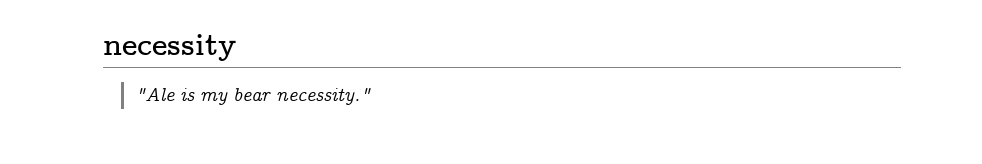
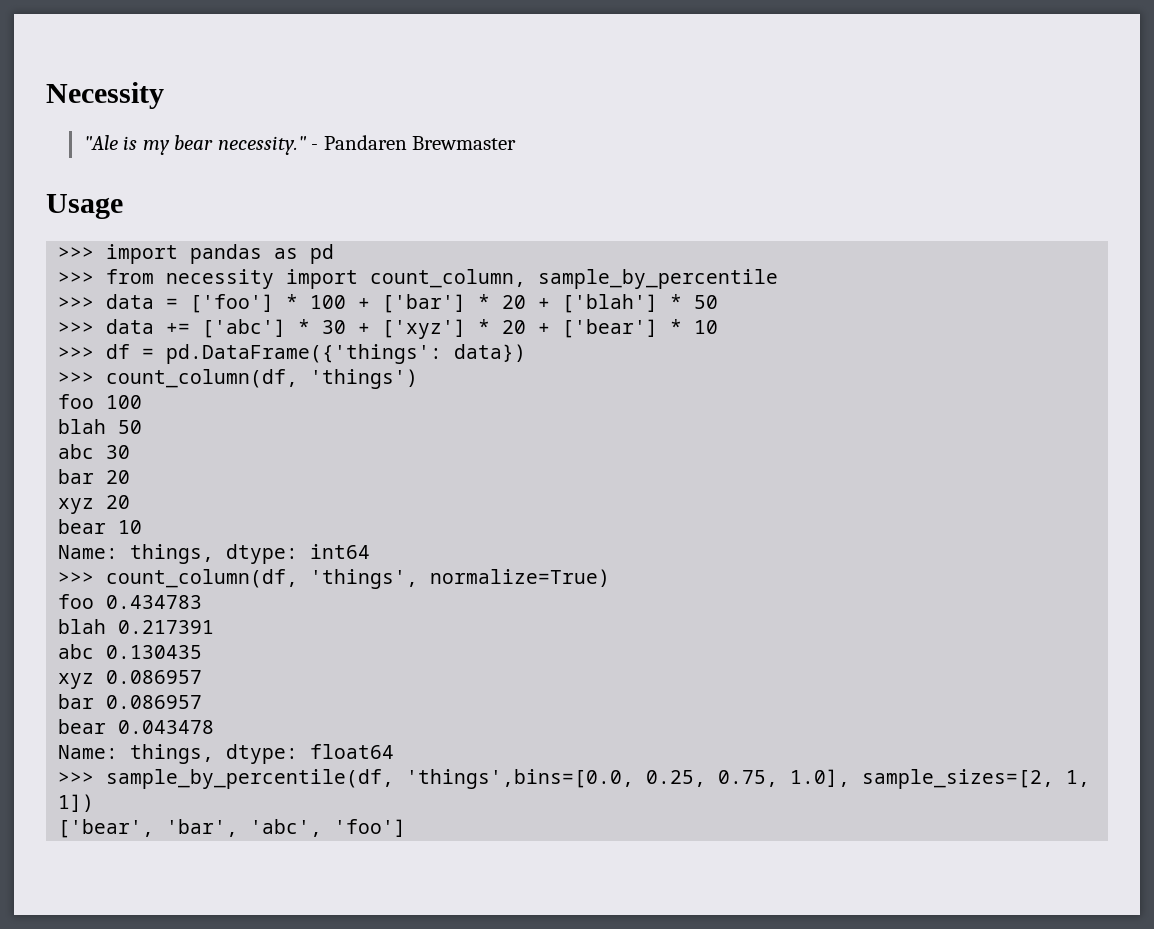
- necessity
+ Necessity
+ - Pandaren Brewmaster
+ Usage
+ >>> import pandas as pd
+ >>> from necessity import count_column, sample_by_percentile
+ >>> data = ['foo'] * 100 + ['bar'] * 20 + ['blah'] * 50
+ >>> data += ['abc'] * 30 + ['xyz'] * 20 + ['bear'] * 10
+ >>> df = pd.DataFrame({'things': data})
+ >>> count_column(df, 'things')
+ foo 100
+ blah 50
+ abc 30
+ bar 20
+ xyz 20
+ bear 10
+ Name: things, dtype: int64
+ >>> count_column(df, 'things', normalize=True)
+ foo 0.434783
+ blah 0.217391
+ abc 0.130435
+ xyz 0.086957
+ bar 0.086957
+ bear 0.043478
+ Name: things, dtype: float64
+ >>> sample_by_percentile(df, 'things',bins=[0.0, 0.25, 0.75, 1.0], sample_sizes=[2, 1, 1])
+ ['bear', 'bar', 'abc', 'foo']

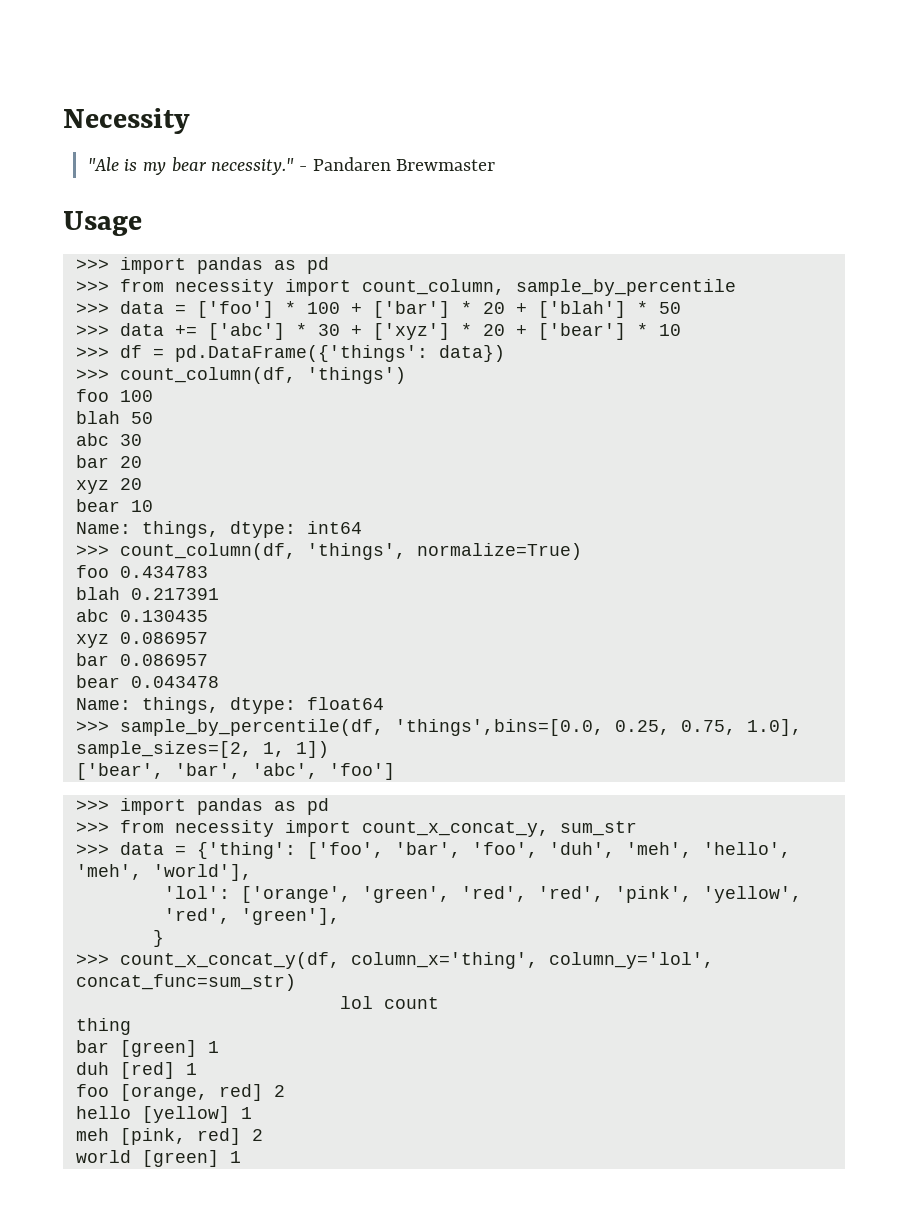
  ['bear', 'bar', 'abc', 'foo']
+ >>> import pandas as pd
+ >>> from necessity import count_x_concat_y, sum_str
+ >>> data = {'thing': ['foo', 'bar', 'foo', 'duh', 'meh', 'hello', 'meh', 'world'],
+ 'lol': ['orange', 'green', 'red', 'red', 'pink', 'yellow', 'red', 'green'],
+ }
+ >>> count_x_concat_y(df, column_x='thing', column_y='lol', concat_func=sum_str)
+ lol count
+ thing
+ bar [green] 1
+ duh [red] 1
+ foo [orange, red] 2
+ hello [yellow] 1
+ meh [pink, red] 2
+ world [green] 1

